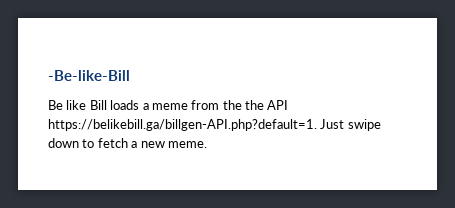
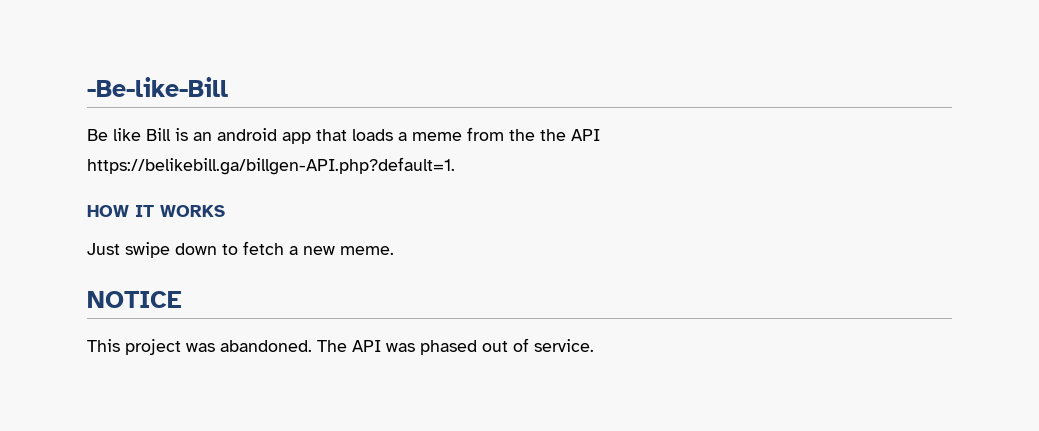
- Be like Bill loads a meme from the the API https://belikebill.ga/billgen-API.php?default=1. Just swipe down to fetch a new meme.
+ Be like Bill is an android app that loads a meme from the the API https://belikebill.ga/billgen-API.php?default=1.
+ HOW IT WORKS
+ Just swipe down to fetch a new meme.
+ NOTICE
+ This project was abandoned. The API was phased out of service.

